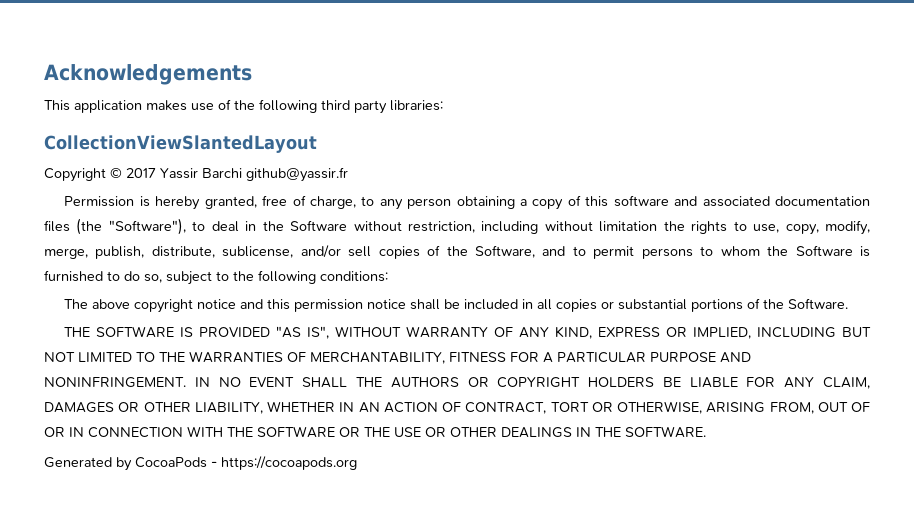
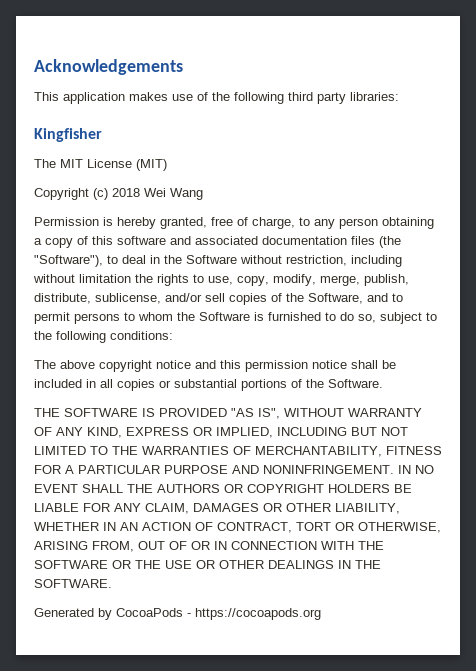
- CollectionViewSlantedLayout
- Copyright © 2017 Yassir Barchi github@yassir.fr
+ Kingfisher
+ The MIT License (MIT)
+ Copyright (c) 2018 Wei Wang

